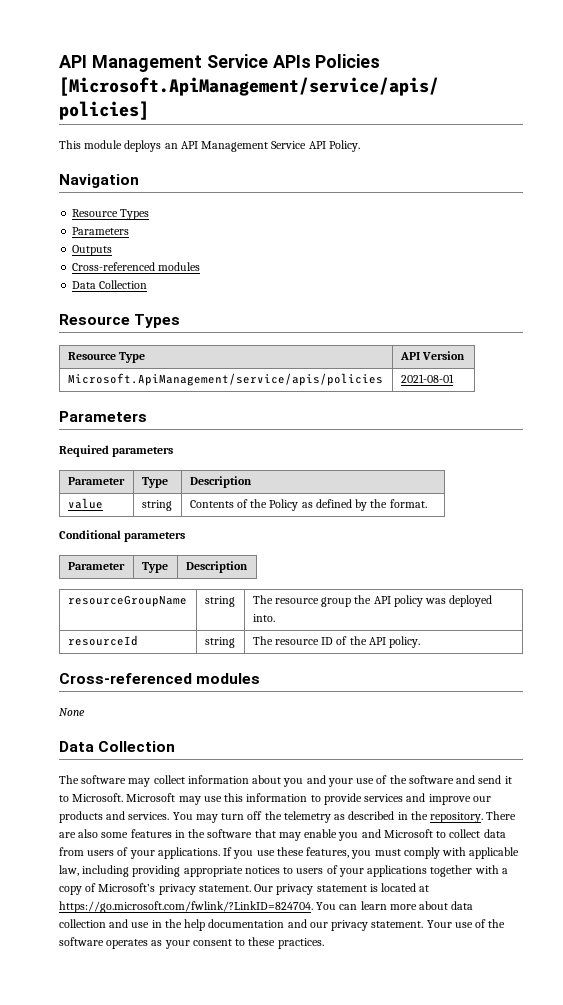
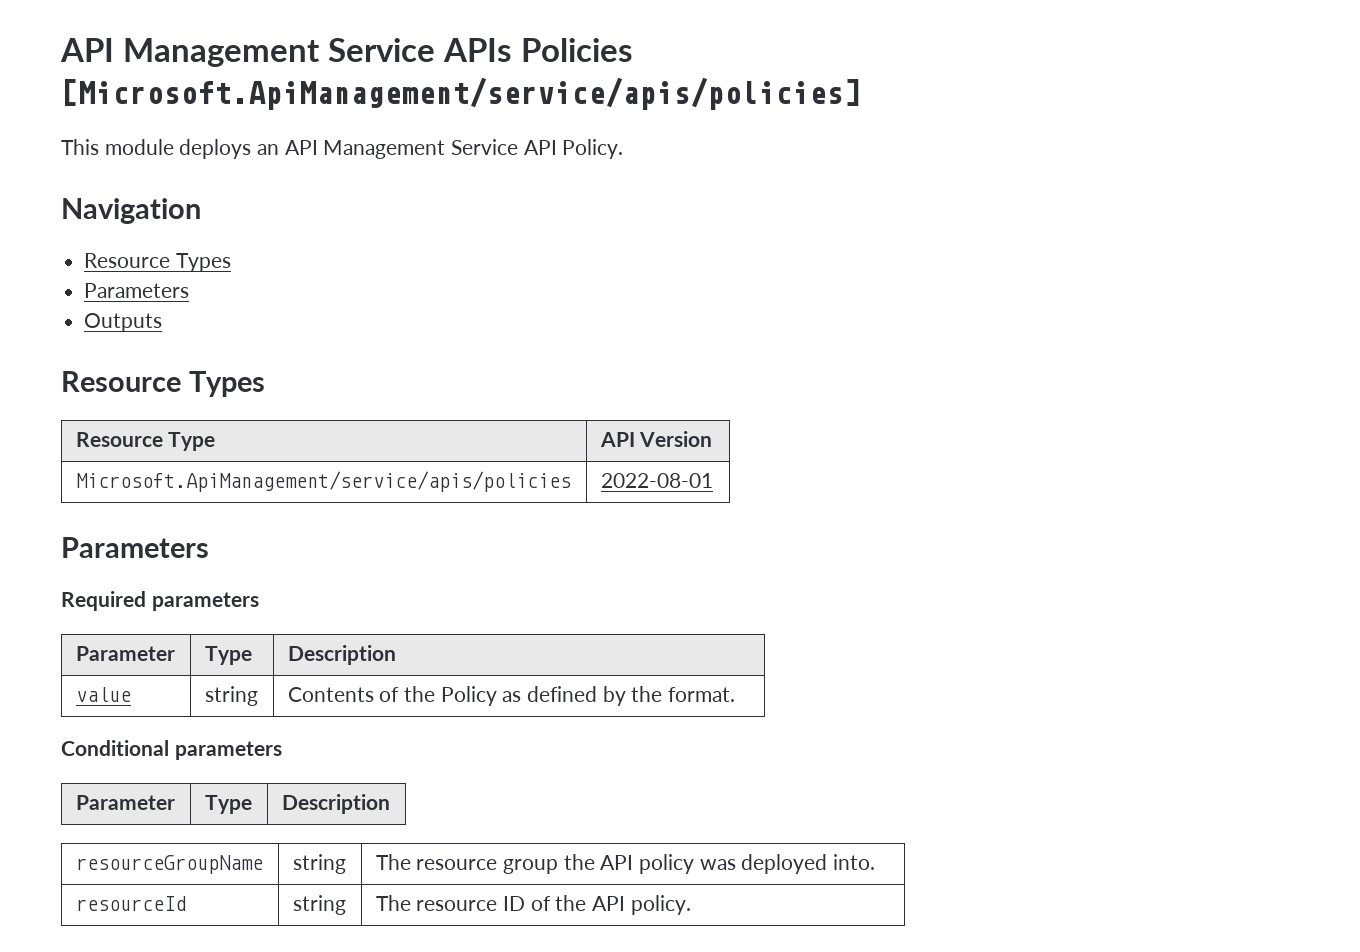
  Outputs
- Cross-referenced modules
- Data Collection
- Microsoft.ApiManagement/service/apis/policies | 2021-08-01
+ Microsoft.ApiManagement/service/apis/policies | 2022-08-01
  resourceId | string | The resource ID of the API policy.
- Cross-referenced modules
- None
- Data Collection
- The software may collect information about you and your use of the software and send it to Microsoft. Microsoft may use this information to provide services and improve our products and services. You may turn off the telemetry as described in the repository. There are also some features in the software that may enable you and Microsoft to collect data from users of your applications. If you use these features, you must comply with applicable law, including providing appropriate notices to users of your applications together with a copy of Microsoft’s privacy statement. Our privacy statement is located at https://go.microsoft.com/fwlink/?LinkID=824704. You can learn more about data collection and use in the help documentation and our privacy statement. Your use of the software operates as your consent to these practices.

